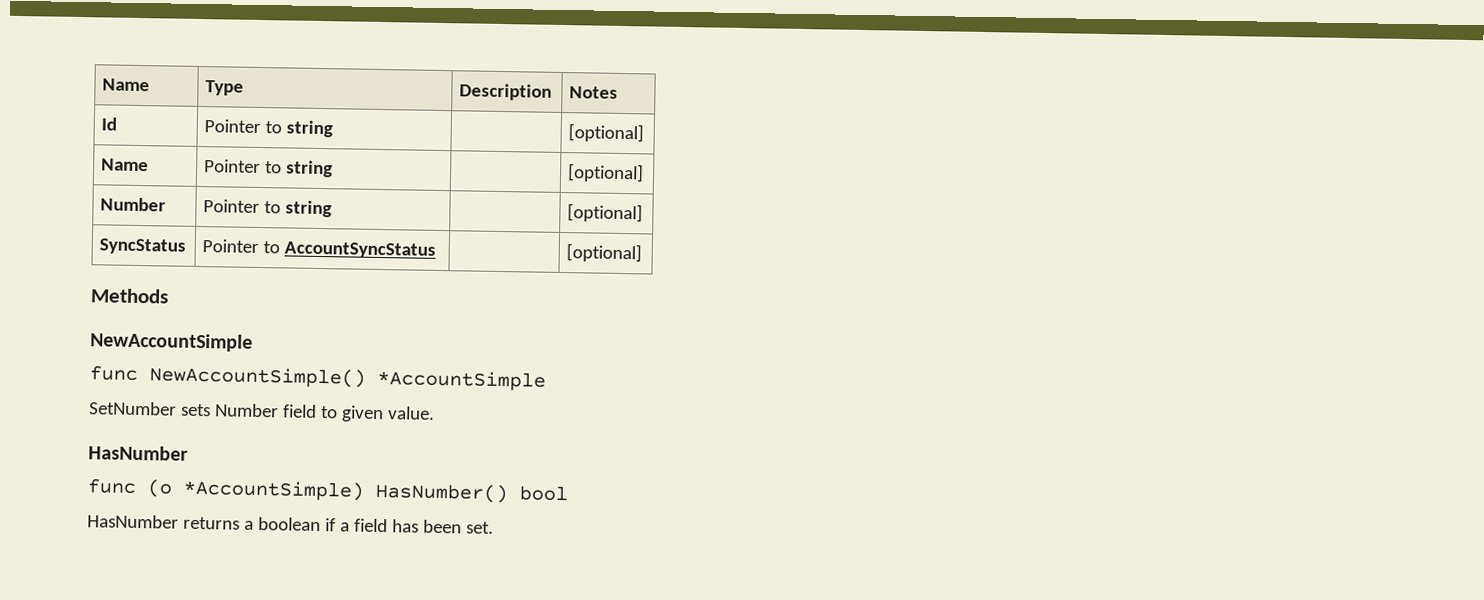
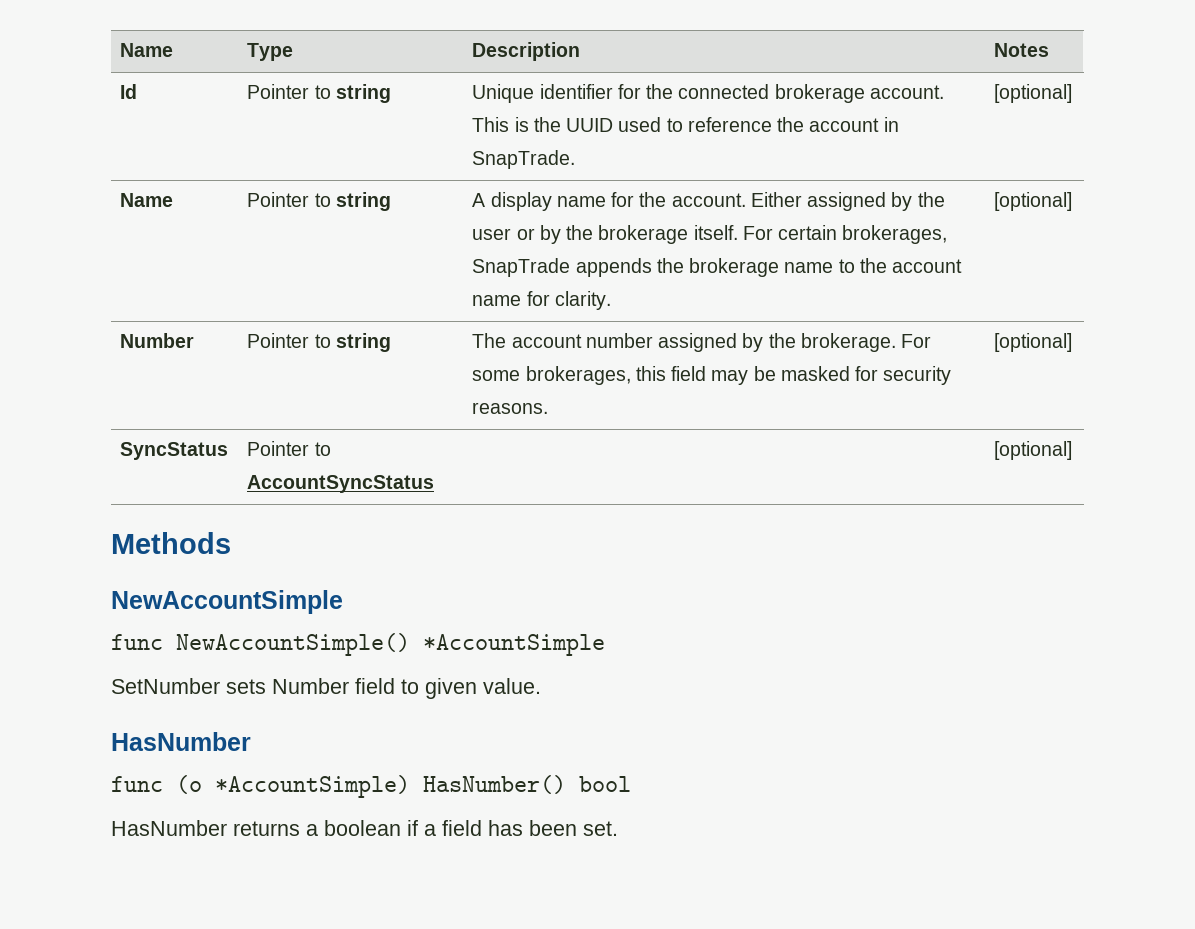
- Id | Pointer to string | | [optional]
+ Id | Pointer to string | Unique identifier for the connected brokerage account. This is the UUID used to reference the account in SnapTrade. | [optional]
- Name | Pointer to string | | [optional]
+ Name | Pointer to string | A display name for the account. Either assigned by the user or by the brokerage itself. For certain brokerages, SnapTrade appends the brokerage name to the account name for clarity. | [optional]
- Number | Pointer to string | | [optional]
+ Number | Pointer to string | The account number assigned by the brokerage. For some brokerages, this field may be masked for security reasons. | [optional]

